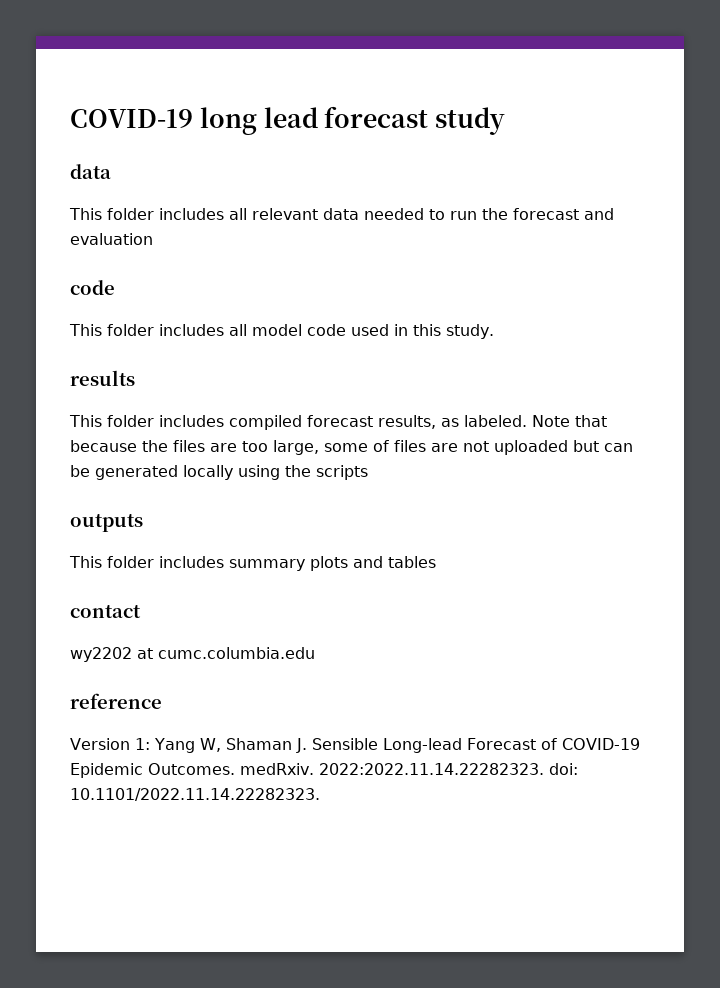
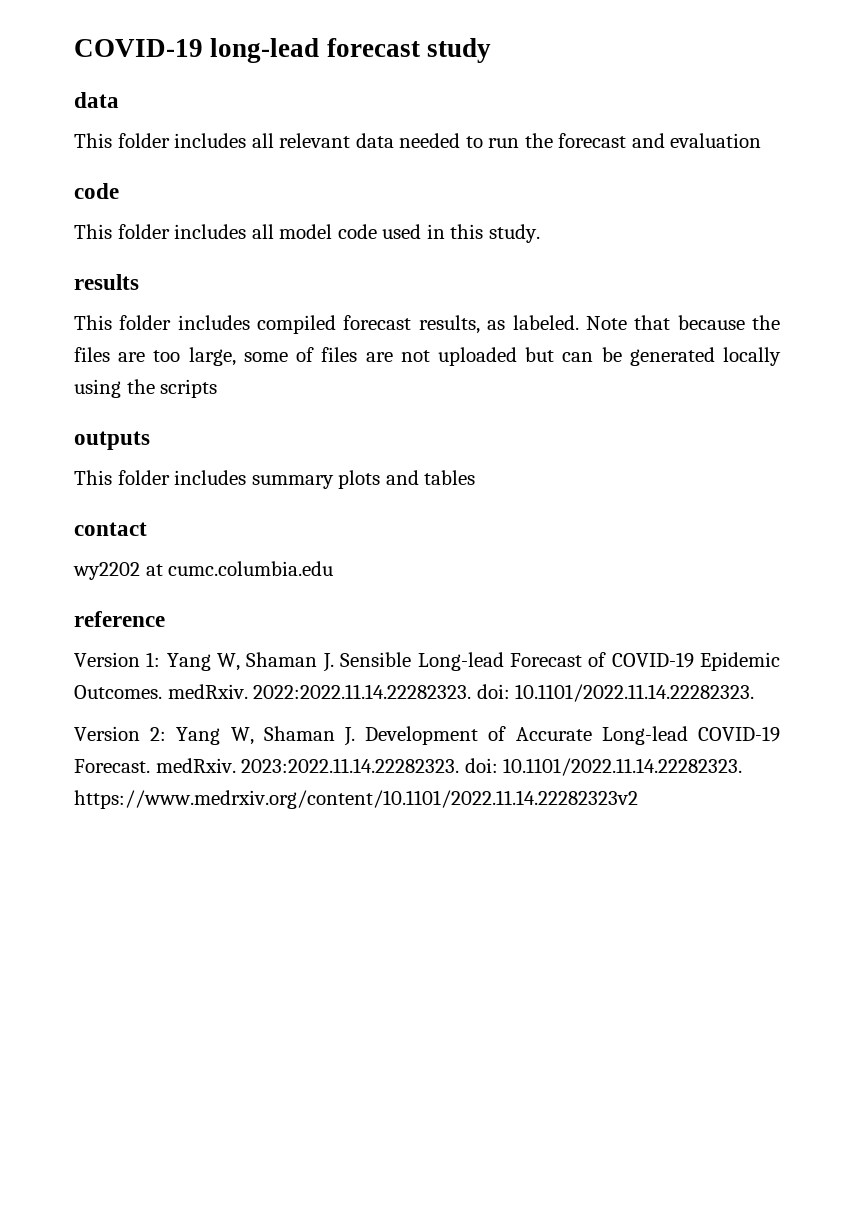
- COVID-19 long lead forecast study
+ COVID-19 long-lead forecast study
+ Version 2: Yang W, Shaman J. Development of Accurate Long-lead COVID-19 Forecast. medRxiv. 2023:2022.11.14.22282323. doi: 10.1101/2022.11.14.22282323. https://www.medrxiv.org/content/10.1101/2022.11.14.22282323v2

